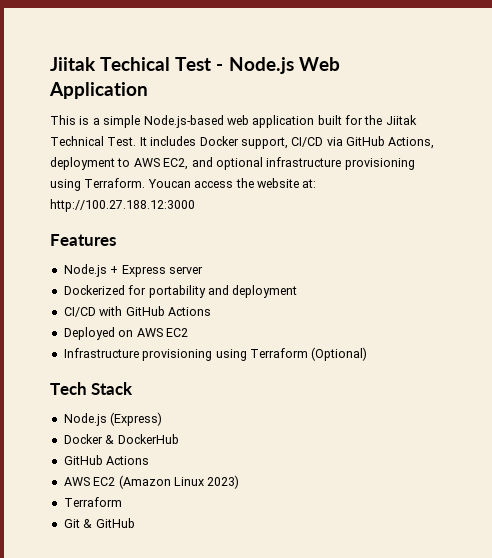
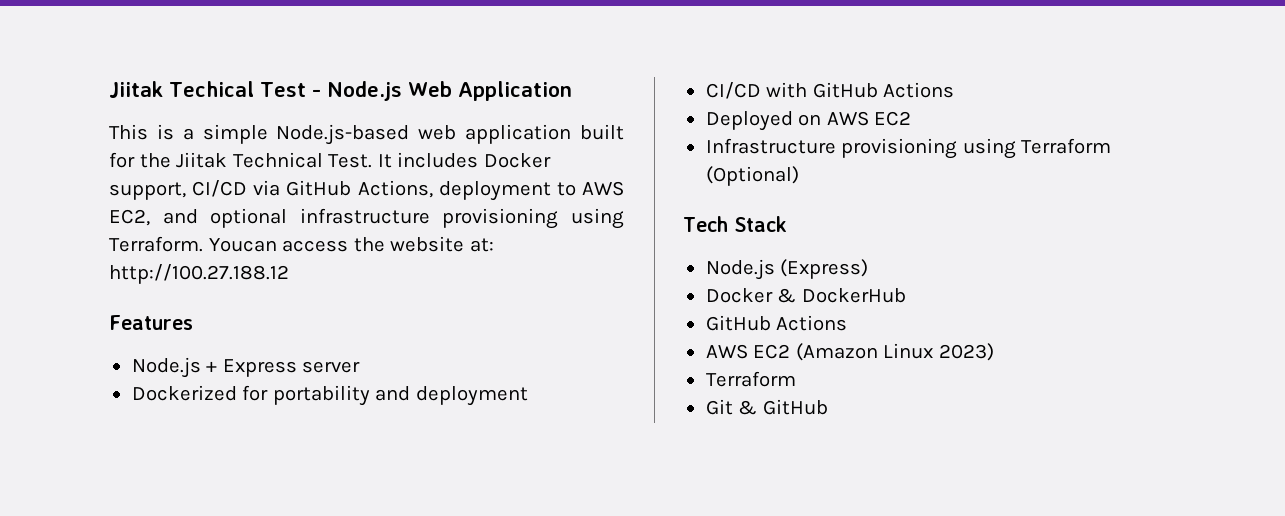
- Youcan access the website at: http://100.27.188.12:3000
+ Youcan access the website at: http://100.27.188.12

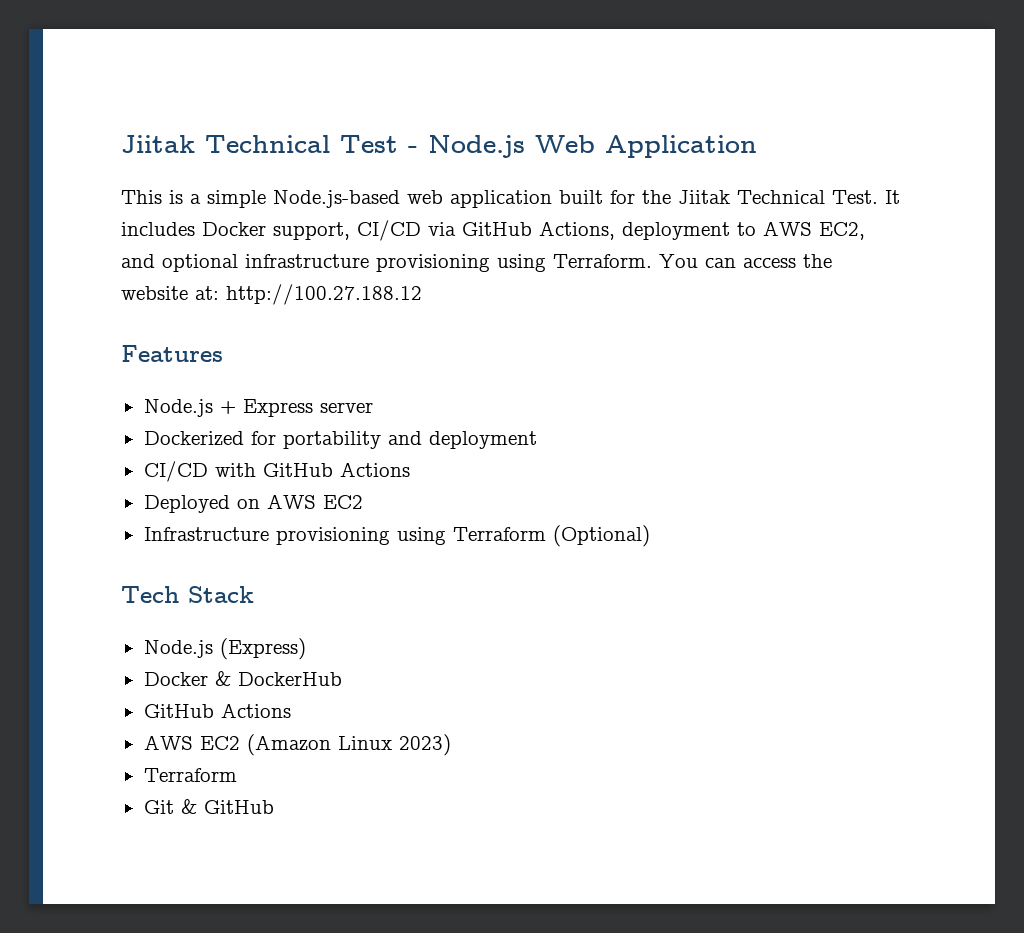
- Jiitak Techical Test - Node.js Web Application
+ Jiitak Technical Test - Node.js Web Application
- Youcan access the website at: http://100.27.188.12
+ You can access the website at: http://100.27.188.12

